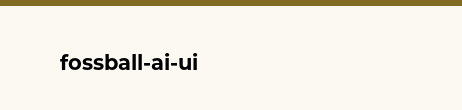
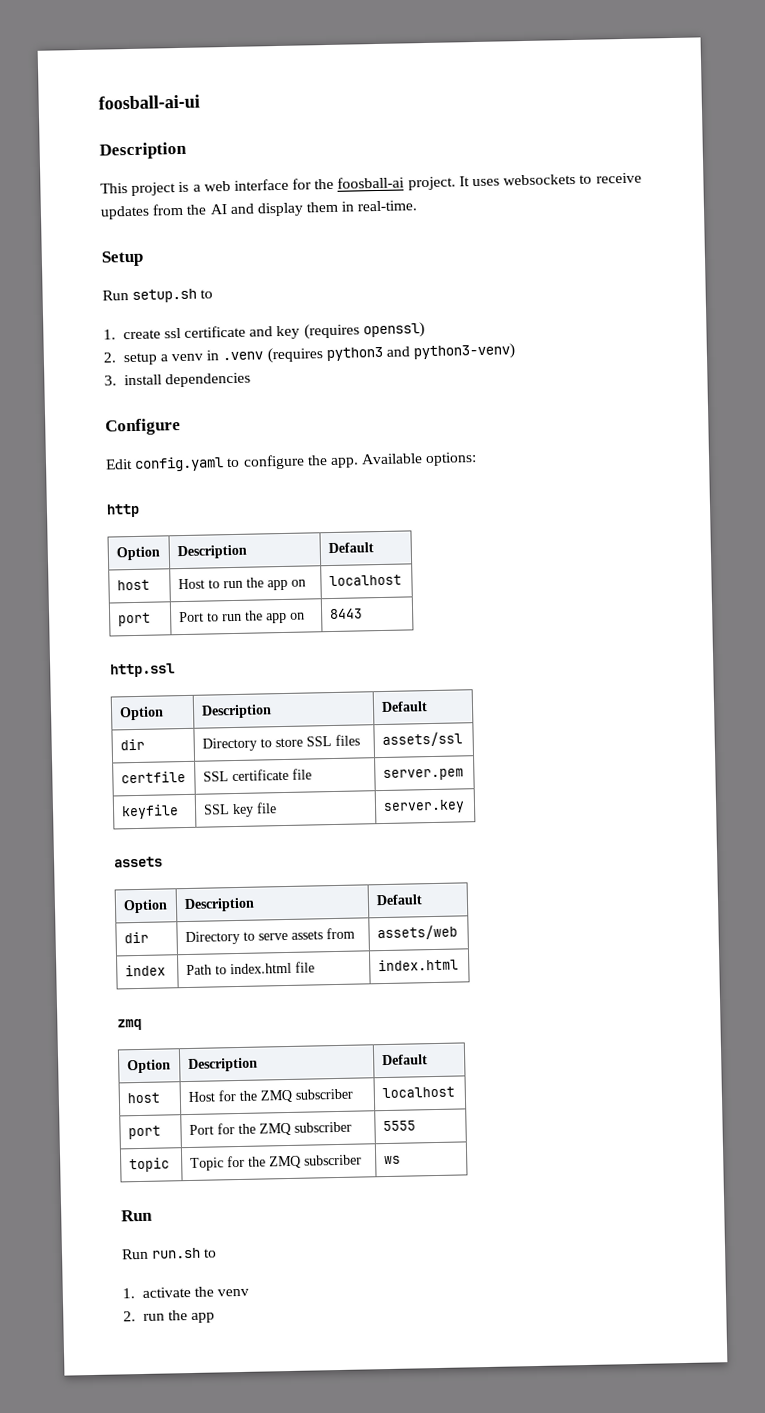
- fossball-ai-ui
+ foosball-ai-ui
+ Description
+ This project is a web interface for the foosball-ai project. It uses websockets to receive updates from the AI and display them in real-time.
+ Setup
+ Run setup.sh to
+ 1. create ssl certificate and key (requires openssl)
+ 2. setup a venv in .venv (requires python3 and python3-venv)
+ 3. install dependencies
+ Configure
+ Edit config.yaml to configure the app. Available options:
+ http
+ Option | Description | Default
+ host | Host to run the app on | localhost
+ port | Port to run the app on | 8443
+ http.ssl
+ Option | Description | Default
+ dir | Directory to store SSL files | assets/ssl
+ certfile | SSL certificate file | server.pem
+ keyfile | SSL key file | server.key
+ assets
+ Option | Description | Default
+ dir | Directory to serve assets from | assets/web
+ index | Path to index.html file | index.html
+ zmq
+ Option | Description | Default
+ host | Host for the ZMQ subscriber | localhost
+ port | Port for the ZMQ subscriber | 5555
+ topic | Topic for the ZMQ subscriber | ws
+ Run
+ Run run.sh to
+ 1. activate the venv
+ 2. run the app

